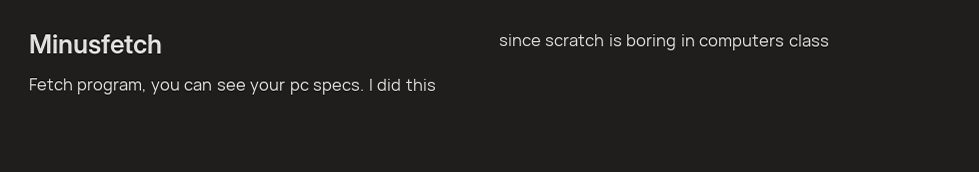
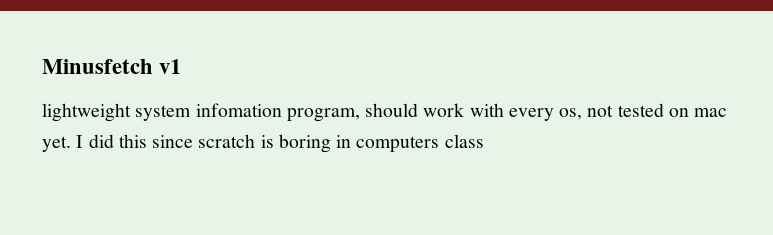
- Minusfetch
- Fetch program, you can see your pc specs.
+ Minusfetch v1
+ lightweight system infomation program, should work with every os, not tested on mac yet.

